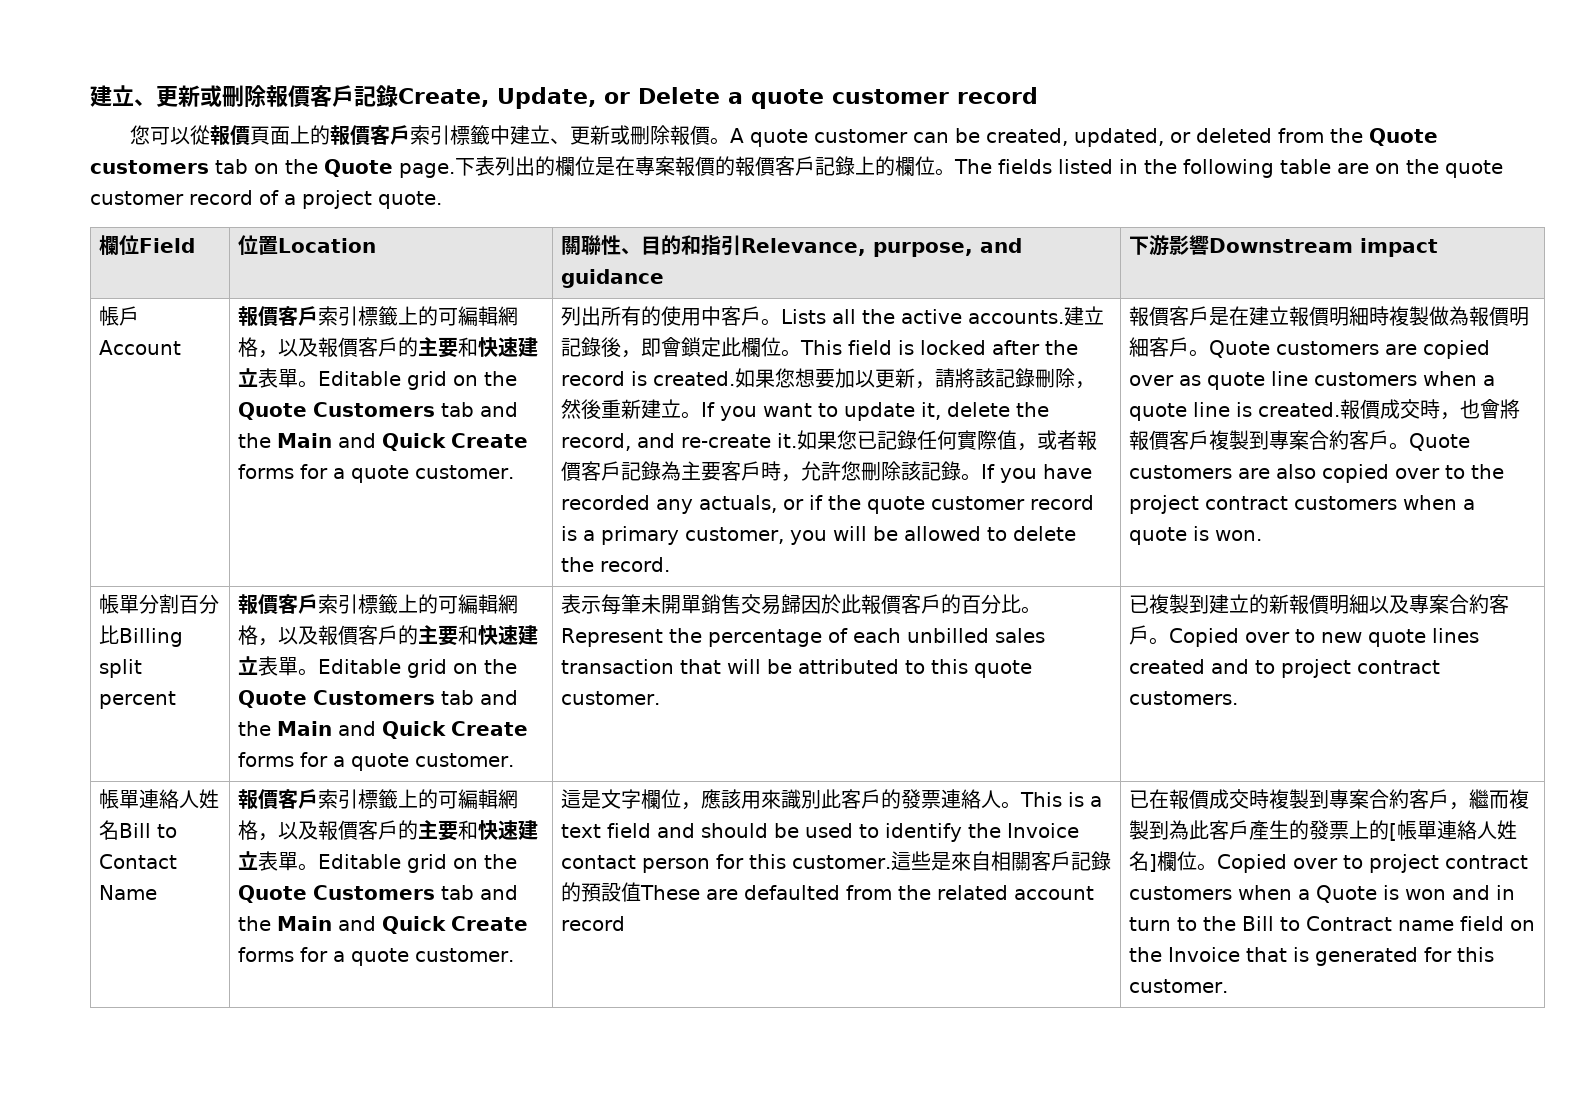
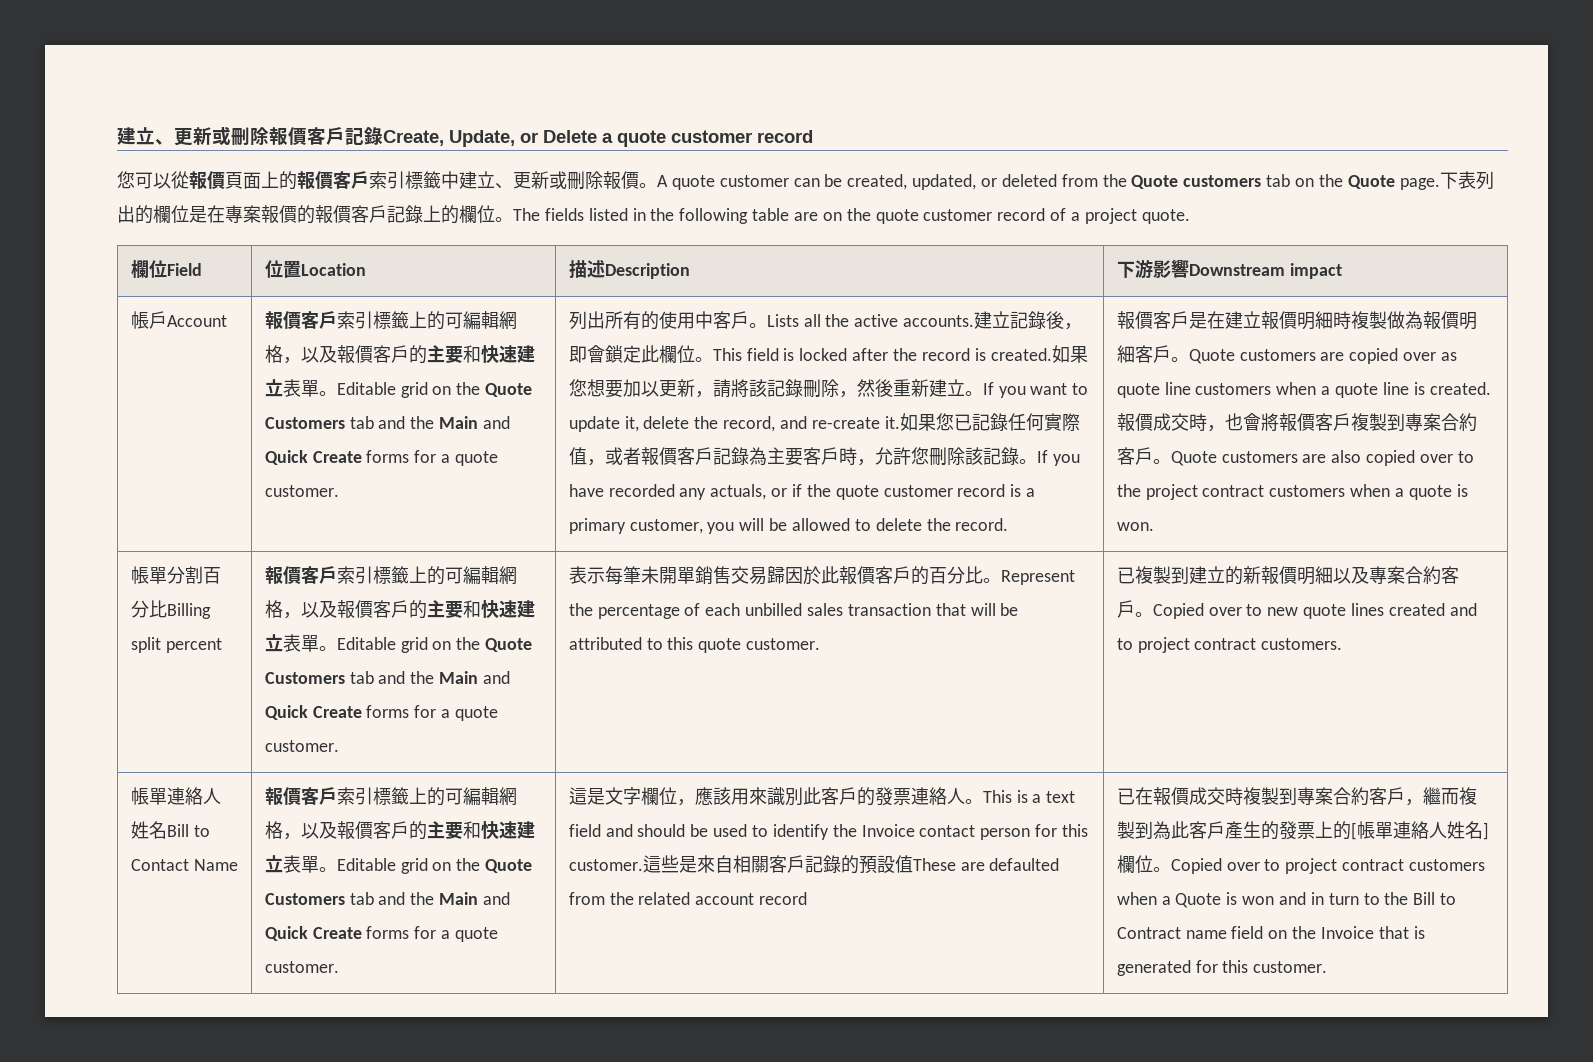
- 欄位Field | 位置Location | 關聯性、目的和指引Relevance, purpose, and guidance | 下游影響Downstream impact
+ 欄位Field | 位置Location | 描述Description | 下游影響Downstream impact

